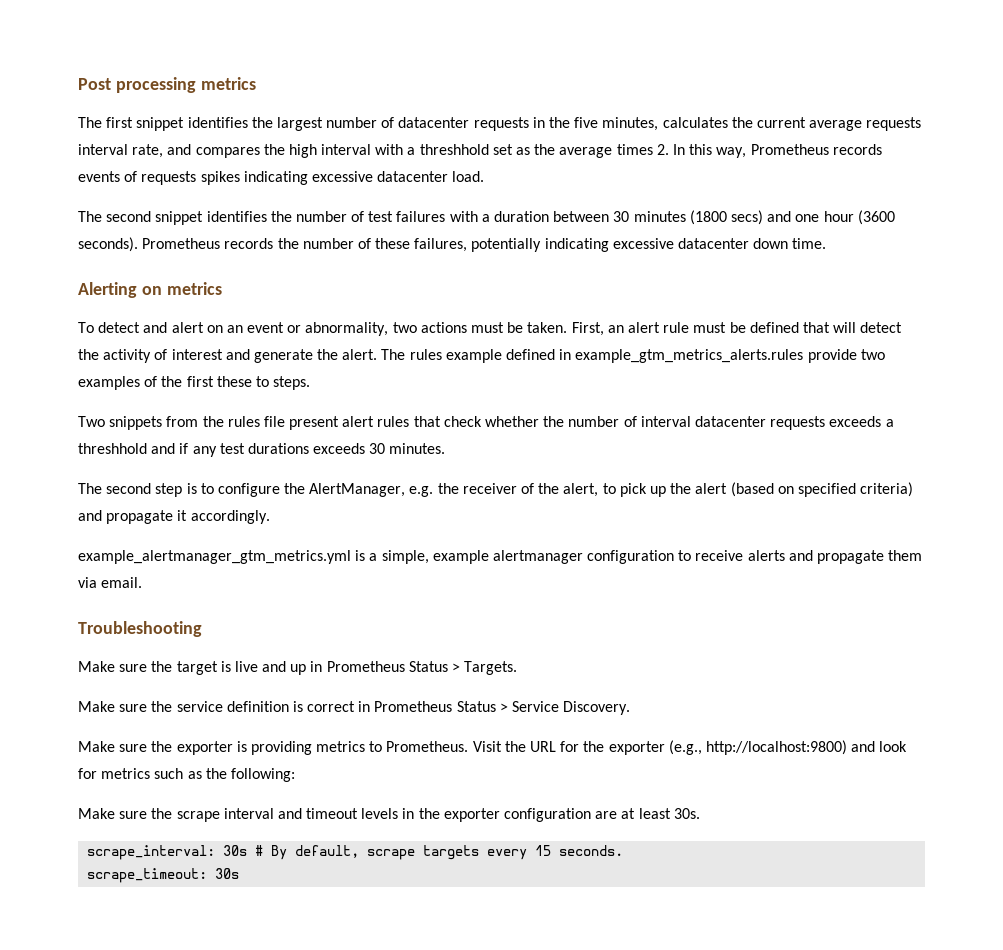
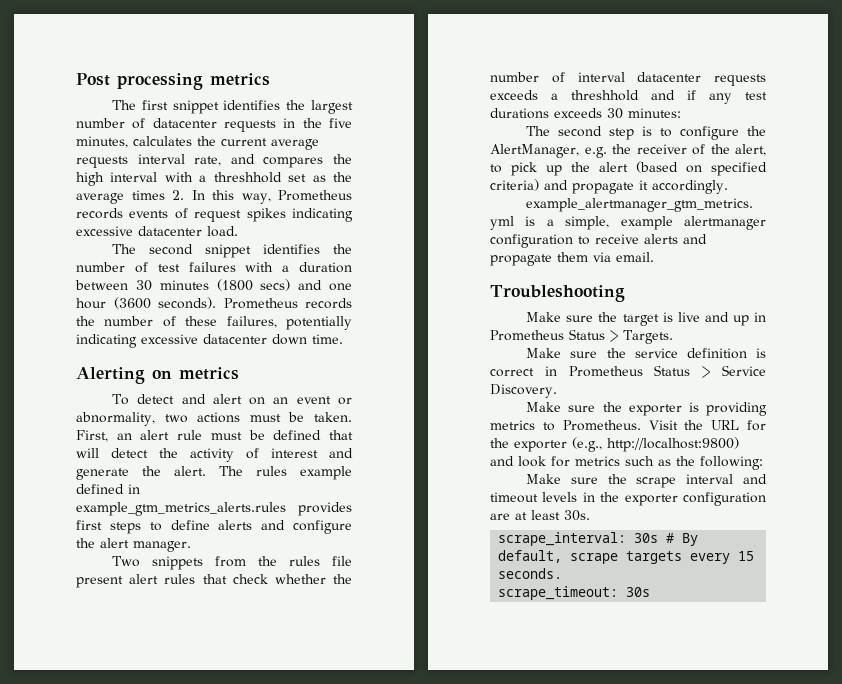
- The first snippet identifies the largest number of datacenter requests in the five minutes, calculates the current average requests interval rate, and compares the high interval with a threshhold set as the average times 2. In this way, Prometheus records events of requests spikes indicating excessive datacenter load.
+ The first snippet identifies the largest number of datacenter requests in the five minutes, calculates the current average requests interval rate, and compares the high interval with a threshhold set as the average times 2. In this way, Prometheus records events of request spikes indicating excessive datacenter load.
- The rules example defined in example_gtm_metrics_alerts.rules provide two examples of the first these to steps.
+ The rules example defined in example_gtm_metrics_alerts.rules provides first steps to define alerts and configure the alert manager.
- Two snippets from the rules file present alert rules that check whether the number of interval datacenter requests exceeds a threshhold and if any test durations exceeds 30 minutes.
+ Two snippets from the rules file present alert rules that check whether the number of interval datacenter requests exceeds a threshhold and if any test durations exceeds 30 minutes:

